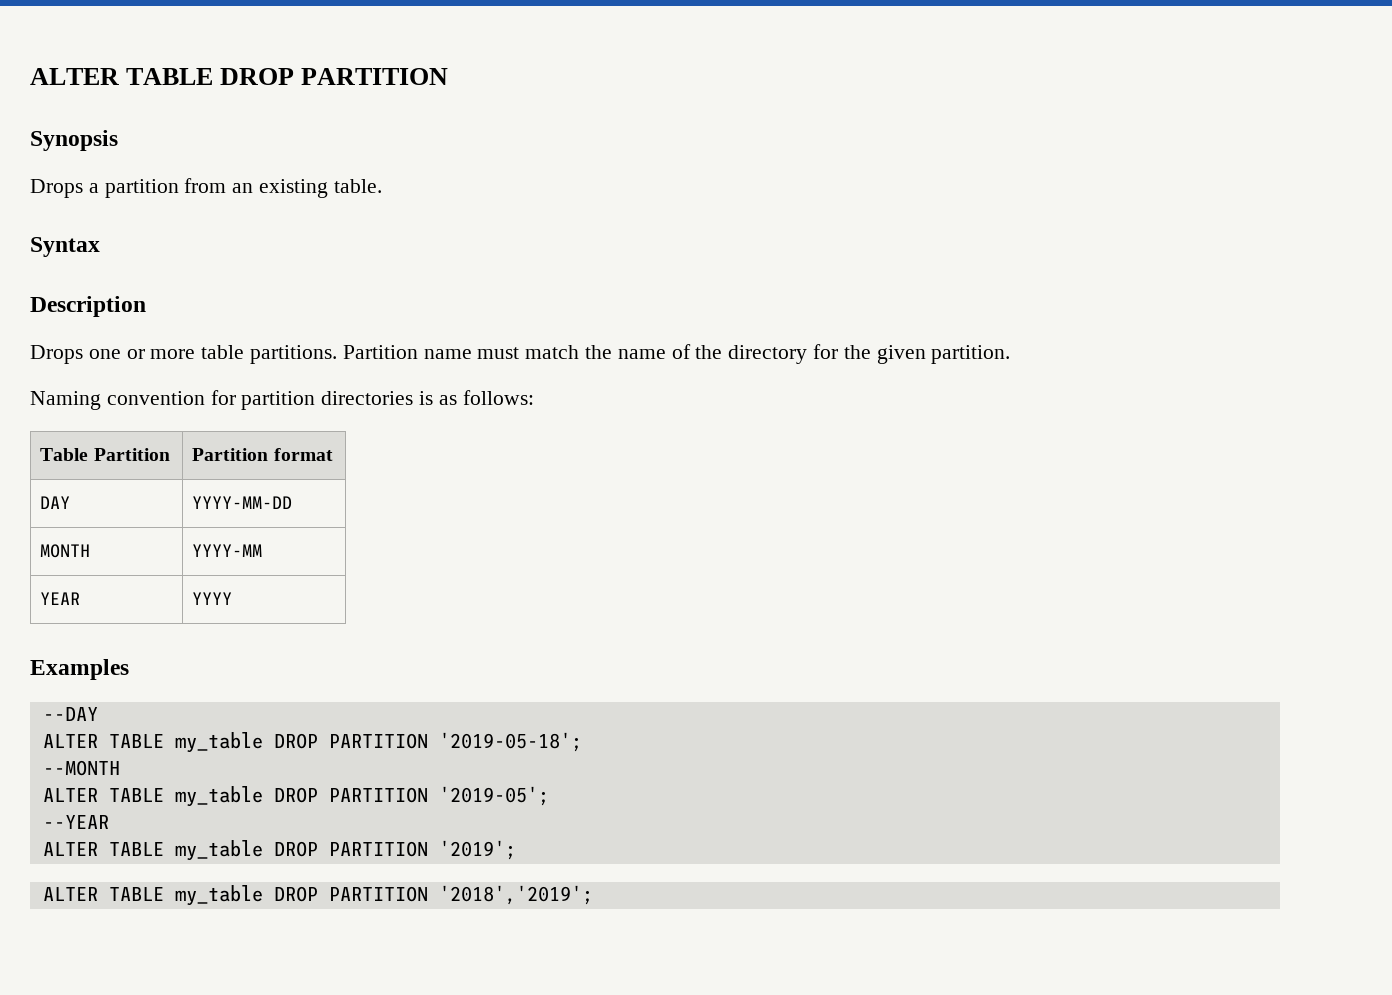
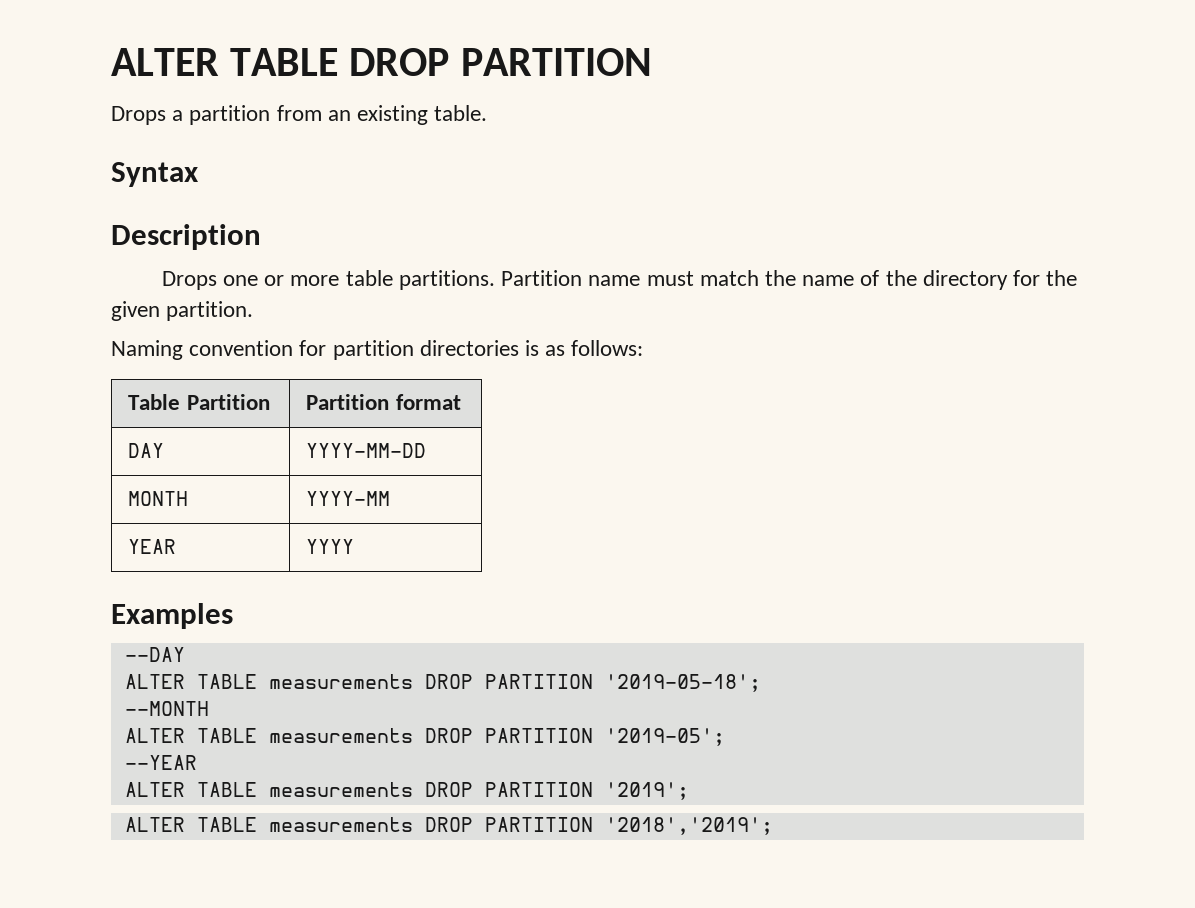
- Synopsis
- ALTER TABLE my_table DROP PARTITION '2019-05-18';
+ ALTER TABLE measurements DROP PARTITION '2019-05-18';
- ALTER TABLE my_table DROP PARTITION '2019-05';
+ ALTER TABLE measurements DROP PARTITION '2019-05';
- ALTER TABLE my_table DROP PARTITION '2019';
+ ALTER TABLE measurements DROP PARTITION '2019';
- ALTER TABLE my_table DROP PARTITION '2018','2019';
+ ALTER TABLE measurements DROP PARTITION '2018','2019';

